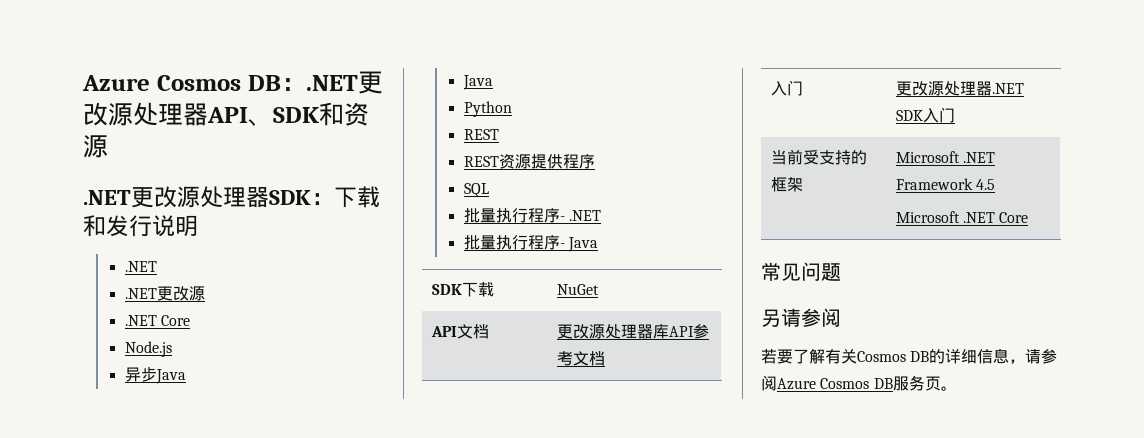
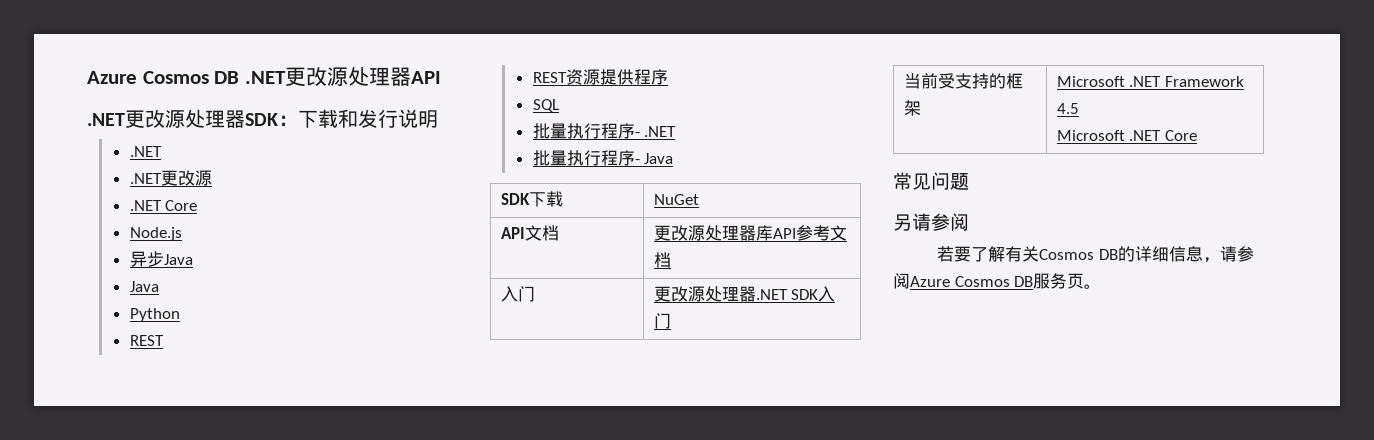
- Azure Cosmos DB：.NET更改源处理器API、SDK和资源
+ Azure Cosmos DB .NET更改源处理器API

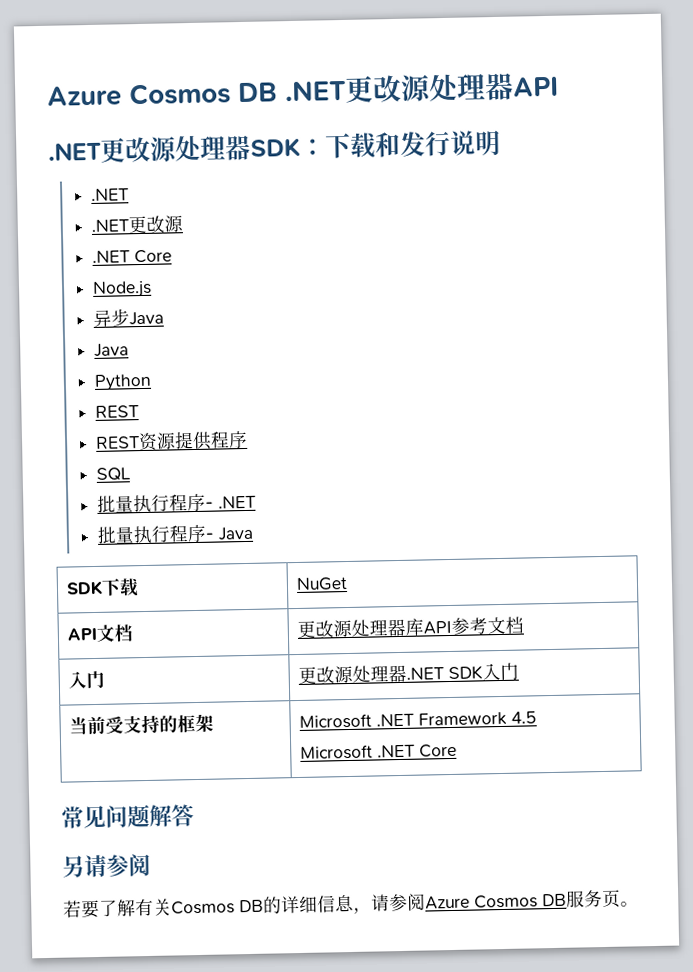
- 常见问题
+ 常见问题解答

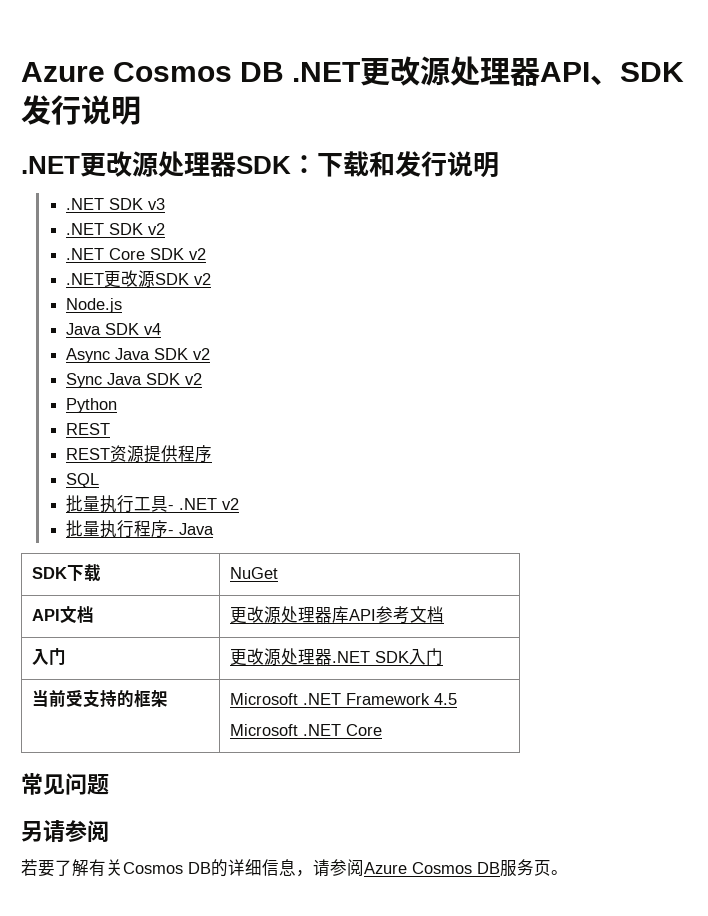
- Azure Cosmos DB .NET更改源处理器API
+ Azure Cosmos DB .NET更改源处理器API、SDK发行说明
  .NET更改源处理器SDK：下载和发行说明
- .NET
- .NET更改源
- .NET Core
+ .NET SDK v3
+ .NET SDK v2
+ .NET Core SDK v2
+ .NET更改源SDK v2
- 异步Java
- Java
+ Java SDK v4
+ Async Java SDK v2
+ Sync Java SDK v2
- 批量执行程序- .NET
+ 批量执行工具- .NET v2
- 常见问题解答
+ 常见问题

